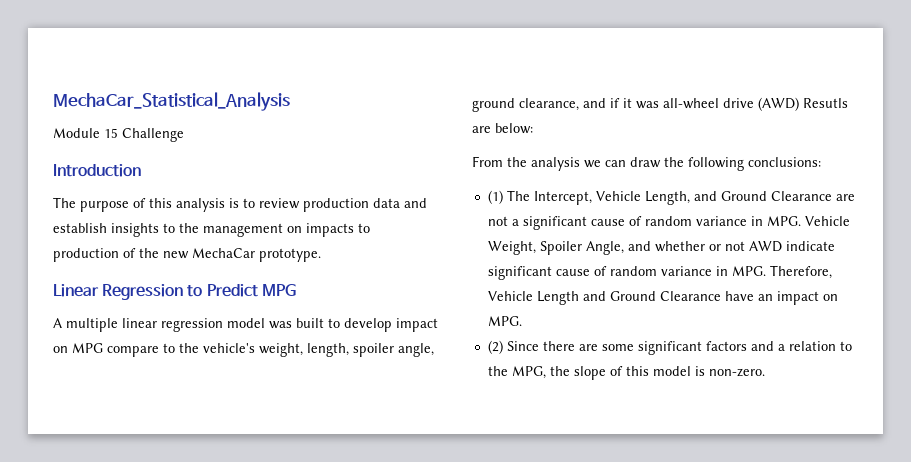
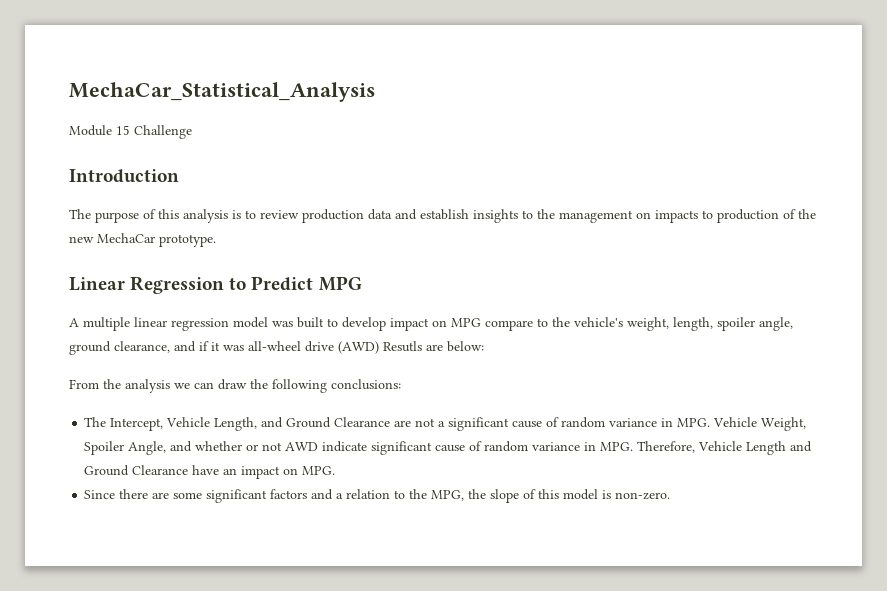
- (1) The Intercept, Vehicle Length, and Ground Clearance are not a significant cause of random variance in MPG. Vehicle Weight, Spoiler Angle, and whether or not AWD indicate significant cause of random variance in MPG. Therefore, Vehicle Length and Ground Clearance have an impact on MPG.
+ The Intercept, Vehicle Length, and Ground Clearance are not a significant cause of random variance in MPG. Vehicle Weight, Spoiler Angle, and whether or not AWD indicate significant cause of random variance in MPG. Therefore, Vehicle Length and Ground Clearance have an impact on MPG.
- (2) Since there are some significant factors and a relation to the MPG, the slope of this model is non-zero.
+ Since there are some significant factors and a relation to the MPG, the slope of this model is non-zero.

